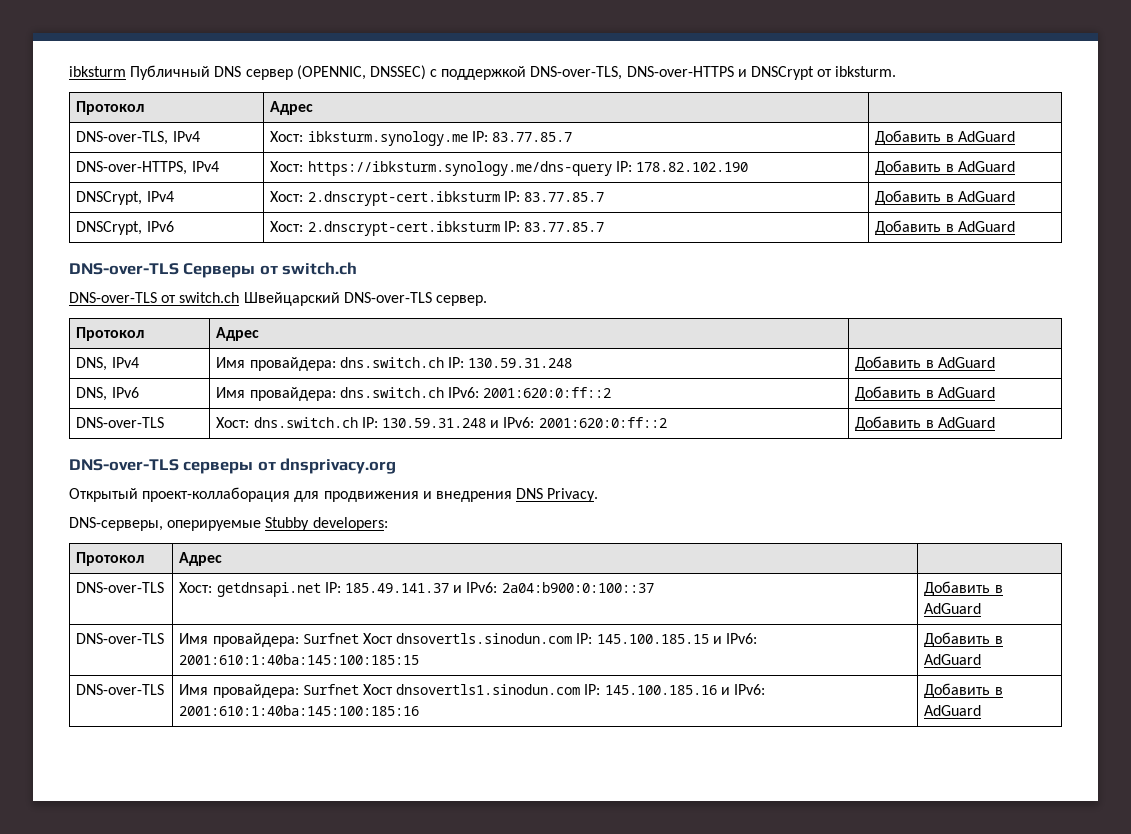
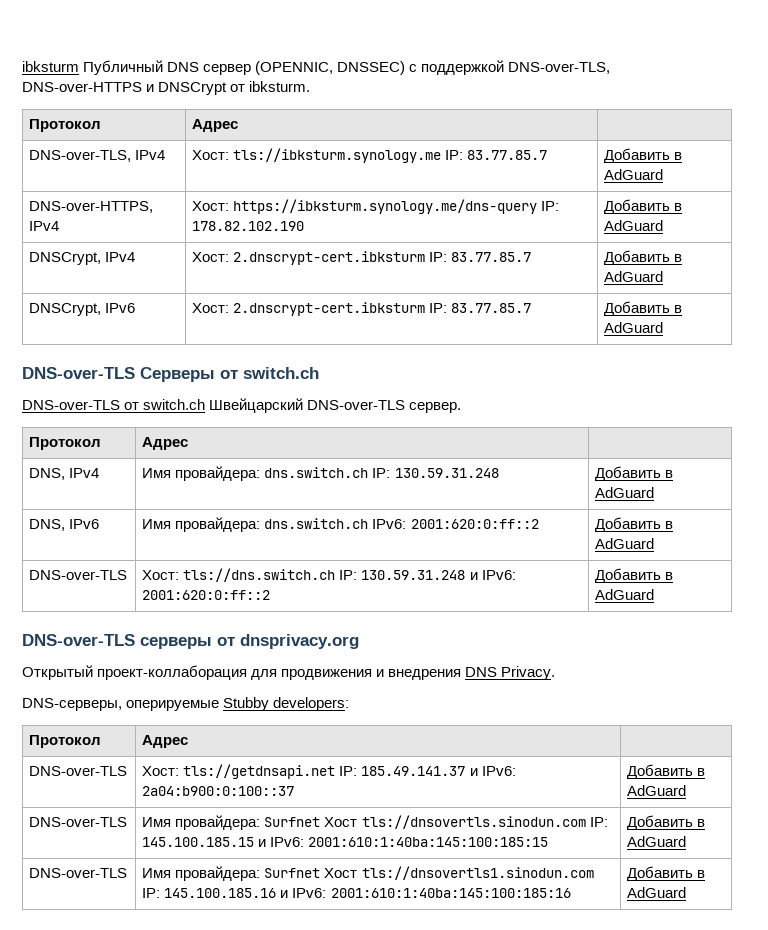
- DNS-over-TLS, IPv4 | Хост: ibksturm.synology.me IP: 83.77.85.7 | Добавить в AdGuard
+ DNS-over-TLS, IPv4 | Хост: tls://ibksturm.synology.me IP: 83.77.85.7 | Добавить в AdGuard
- DNS-over-TLS | Хост: dns.switch.ch IP: 130.59.31.248 и IPv6: 2001:620:0:ff::2 | Добавить в AdGuard
+ DNS-over-TLS | Хост: tls://dns.switch.ch IP: 130.59.31.248 и IPv6: 2001:620:0:ff::2 | Добавить в AdGuard
- DNS-over-TLS | Хост: getdnsapi.net IP: 185.49.141.37 и IPv6: 2a04:b900:0:100::37 | Добавить в AdGuard
+ DNS-over-TLS | Хост: tls://getdnsapi.net IP: 185.49.141.37 и IPv6: 2a04:b900:0:100::37 | Добавить в AdGuard
- DNS-over-TLS | Имя провайдера: Surfnet Хост dnsovertls.sinodun.com IP: 145.100.185.15 и IPv6: 2001:610:1:40ba:145:100:185:15 | Добавить в AdGuard
+ DNS-over-TLS | Имя провайдера: Surfnet Хост tls://dnsovertls.sinodun.com IP: 145.100.185.15 и IPv6: 2001:610:1:40ba:145:100:185:15 | Добавить в AdGuard
- DNS-over-TLS | Имя провайдера: Surfnet Хост dnsovertls1.sinodun.com IP: 145.100.185.16 и IPv6: 2001:610:1:40ba:145:100:185:16 | Добавить в AdGuard
+ DNS-over-TLS | Имя провайдера: Surfnet Хост tls://dnsovertls1.sinodun.com IP: 145.100.185.16 и IPv6: 2001:610:1:40ba:145:100:185:16 | Добавить в AdGuard

